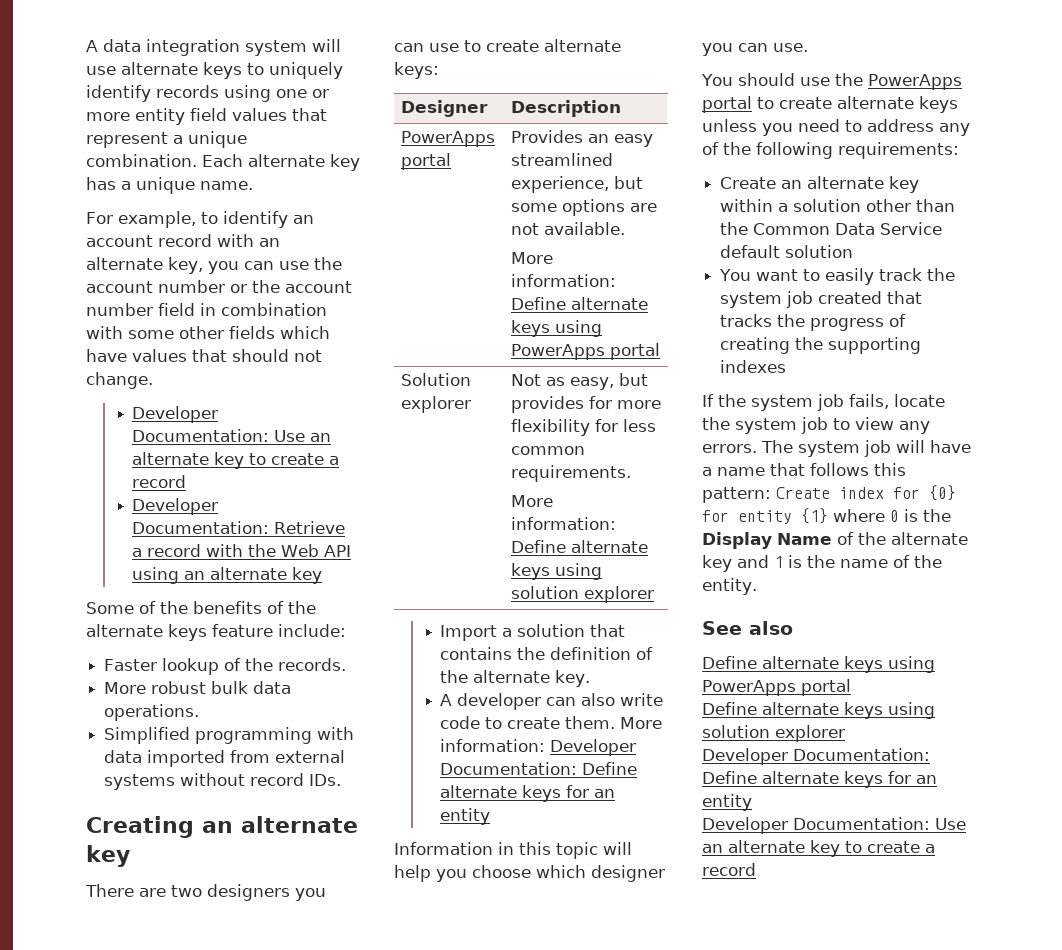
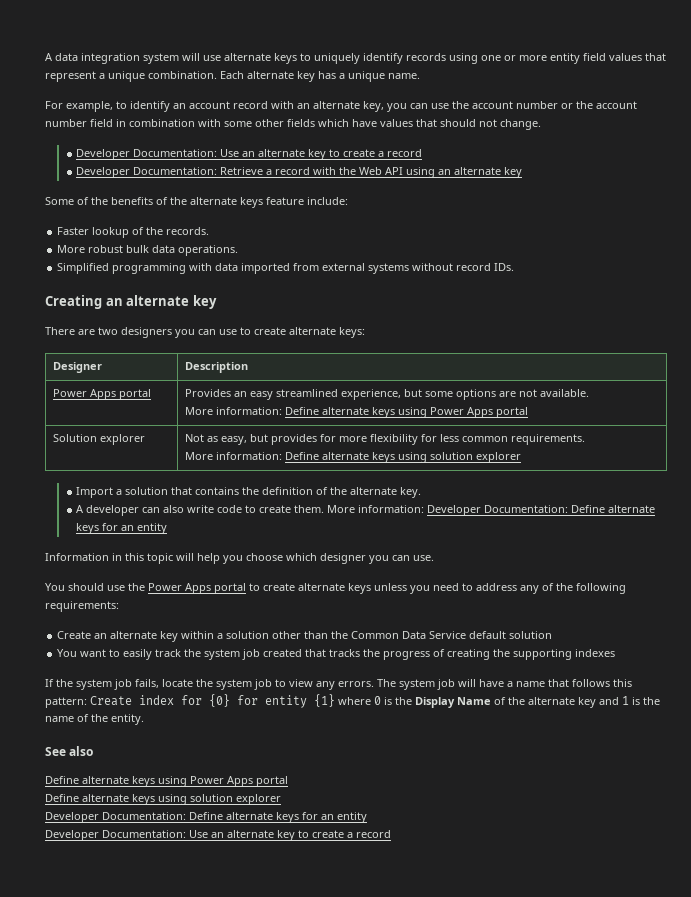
- PowerApps portal | Provides an easy streamlined experience, but some options are not available.
- More information: Define alternate keys using PowerApps portal
+ Power Apps portal | Provides an easy streamlined experience, but some options are not available.
+ More information: Define alternate keys using Power Apps portal
- You should use the PowerApps portal to create alternate keys unless you need to address any of the following requirements:
+ You should use the Power Apps portal to create alternate keys unless you need to address any of the following requirements:
  See also
- Define alternate keys using PowerApps portal
+ Define alternate keys using Power Apps portal

